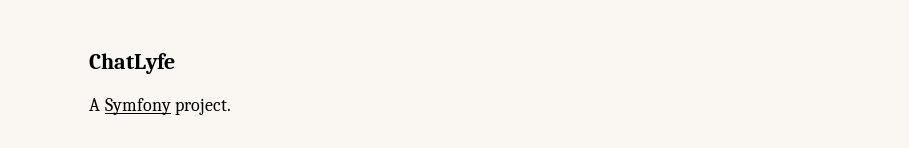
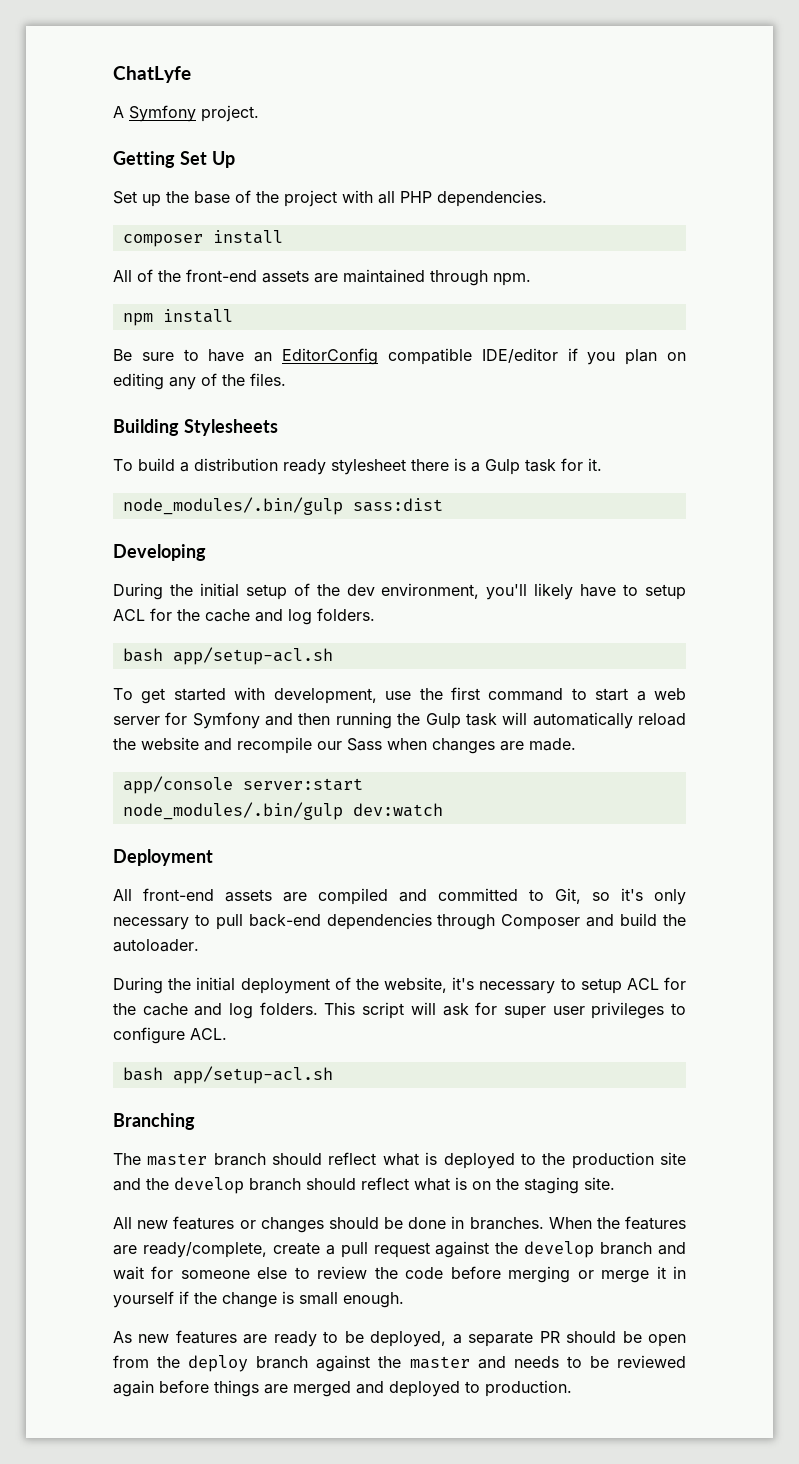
+ Getting Set Up
+ Set up the base of the project with all PHP dependencies.
+ composer install
+ All of the front-end assets are maintained through npm.
+ npm install
+ Be sure to have an EditorConfig compatible IDE/editor if you plan on editing any of the files.
+ Building Stylesheets
+ To build a distribution ready stylesheet there is a Gulp task for it.
+ node_modules/.bin/gulp sass:dist
+ Developing
+ During the initial setup of the dev environment, you'll likely have to setup ACL for the cache and log folders.
+ bash app/setup-acl.sh
+ To get started with development, use the first command to start a web server for Symfony and then running the Gulp task will automatically reload the website and recompile our Sass when changes are made.
+ app/console server:start
+ node_modules/.bin/gulp dev:watch
+ Deployment
+ All front-end assets are compiled and committed to Git, so it's only necessary to pull back-end dependencies through Composer and build the autoloader.
+ During the initial deployment of the website, it's necessary to setup ACL for the cache and log folders. This script will ask for super user privileges to configure ACL.
+ bash app/setup-acl.sh
+ Branching
+ The master branch should reflect what is deployed to the production site and the develop branch should reflect what is on the staging site.
+ All new features or changes should be done in branches. When the features are ready/complete, create a pull request against the develop branch and wait for someone else to review the code before merging or merge it in yourself if the change is small enough.
+ As new features are ready to be deployed, a separate PR should be open from the deploy branch against the master and needs to be reviewed again before things are merged and deployed to production.

